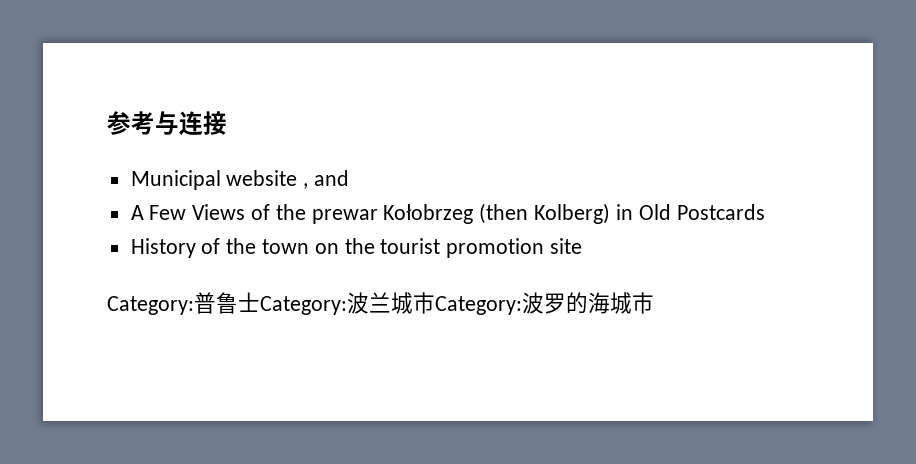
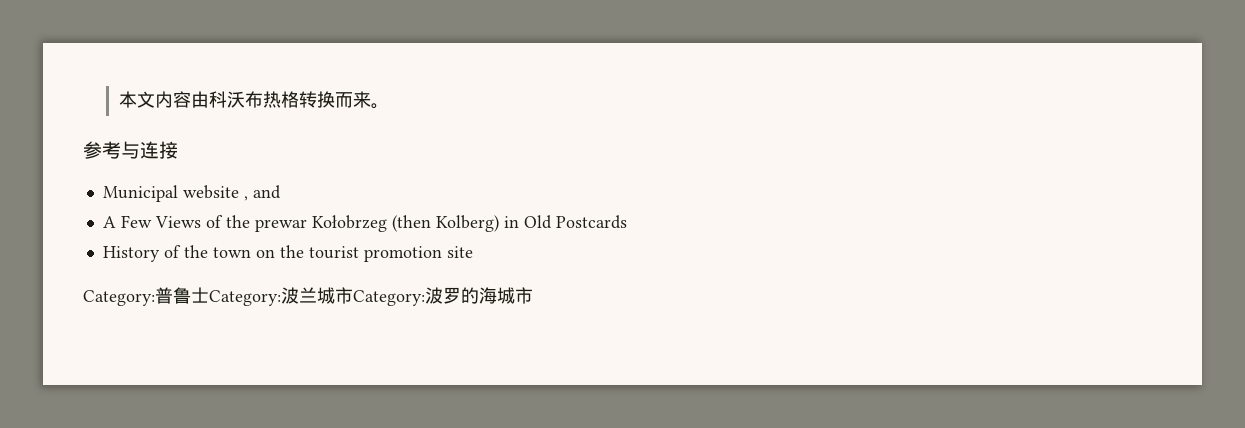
+ 本文内容由科沃布热格转换而来。

